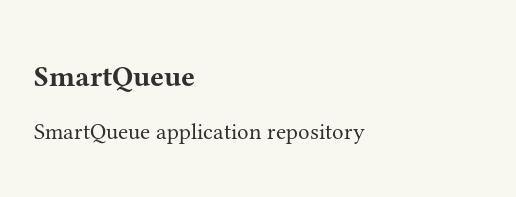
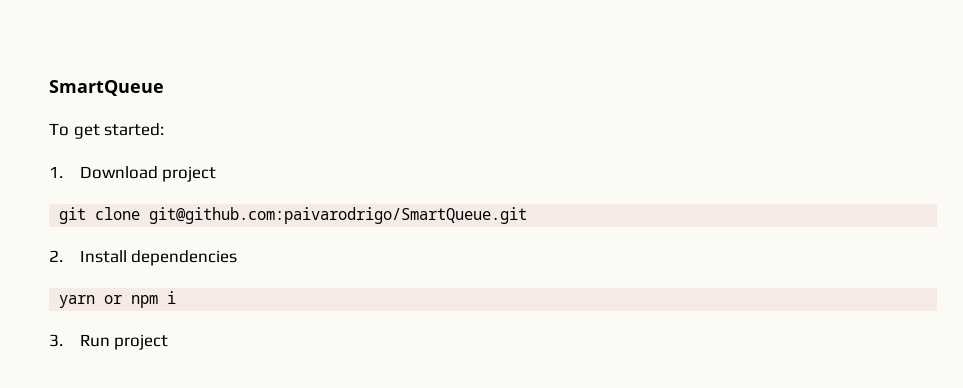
- SmartQueue application repository
+ To get started:
+ 1. Download project
+ git clone git@github.com:paivarodrigo/SmartQueue.git
+ 2. Install dependencies
+ yarn or npm i
+ 3. Run project

